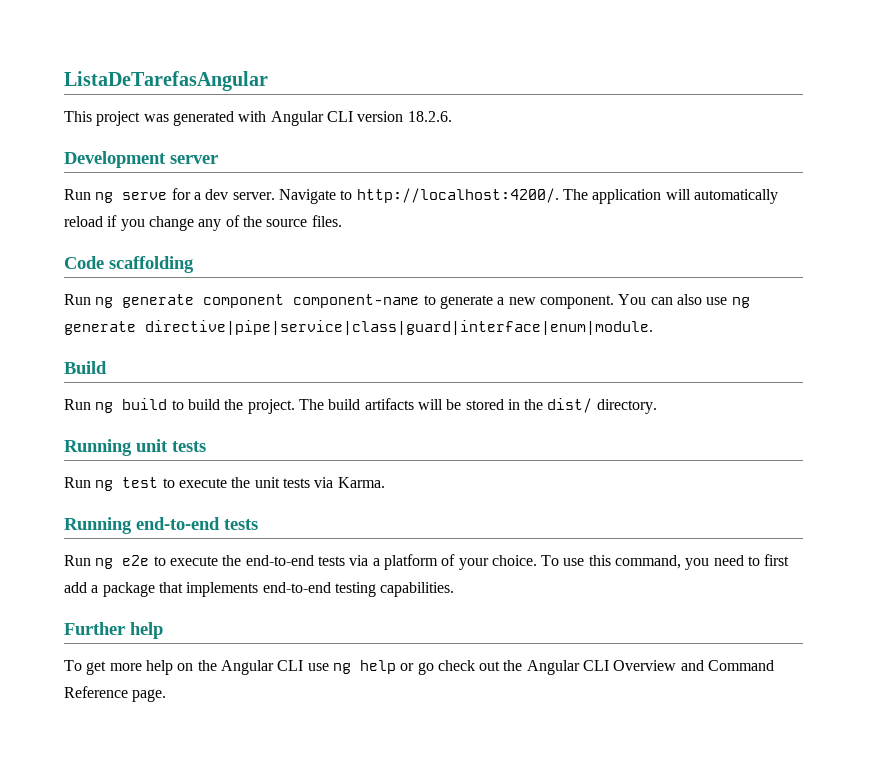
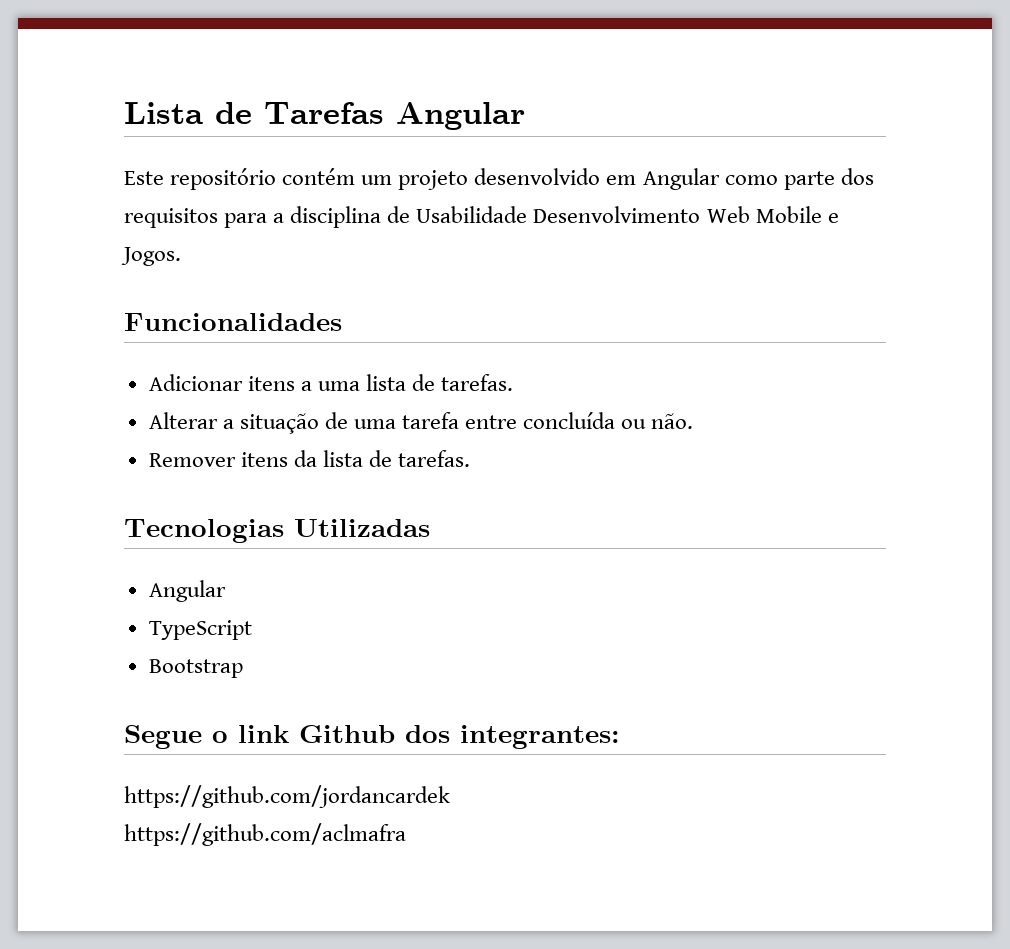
- ListaDeTarefasAngular
- This project was generated with Angular CLI version 18.2.6.
- Development server
- Run ng serve for a dev server. Navigate to http://localhost:4200/. The application will automatically reload if you change any of the source files.
- Code scaffolding
- Run ng generate component component-name to generate a new component. You can also use ng generate directive|pipe|service|class|guard|interface|enum|module.
- Build
- Run ng build to build the project. The build artifacts will be stored in the dist/ directory.
- Running unit tests
- Run ng test to execute the unit tests via Karma.
- Running end-to-end tests
- Run ng e2e to execute the end-to-end tests via a platform of your choice. To use this command, you need to first add a package that implements end-to-end testing capabilities.
- Further help
- To get more help on the Angular CLI use ng help or go check out the Angular CLI Overview and Command Reference page.
+ Lista de Tarefas Angular
+ Este repositório contém um projeto desenvolvido em Angular como parte dos requisitos para a disciplina de Usabilidade Desenvolvimento Web Mobile e Jogos.
+ Funcionalidades
+ Adicionar itens a uma lista de tarefas.
+ Alterar a situação de uma tarefa entre concluída ou não.
+ Remover itens da lista de tarefas.
+ Tecnologias Utilizadas
+ Angular
+ TypeScript
+ Bootstrap
+ Segue o link Github dos integrantes:
+ https://github.com/jordancardek
+ https://github.com/aclmafra

